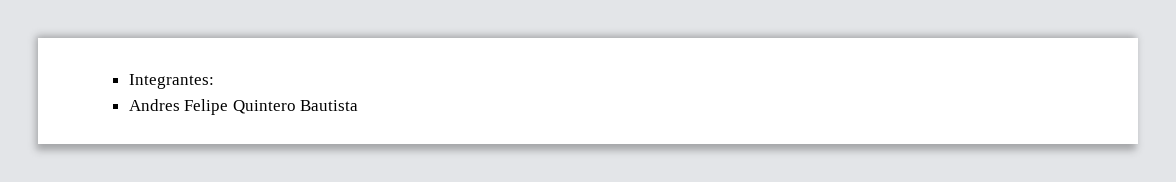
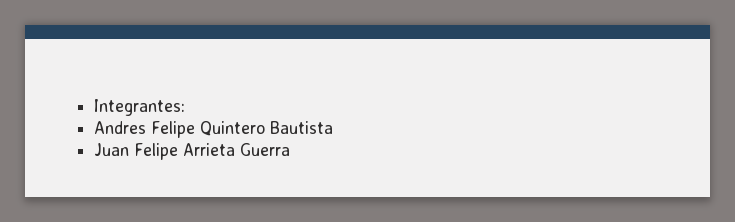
+ Juan Felipe Arrieta Guerra

